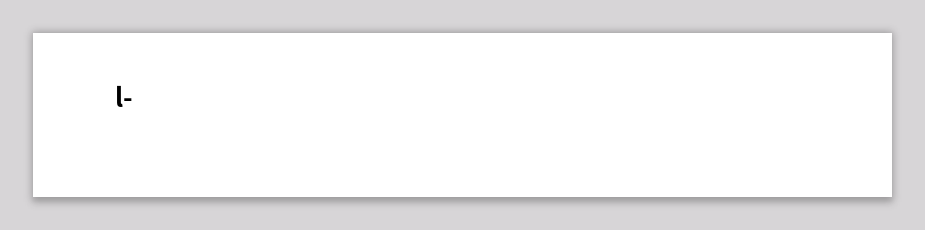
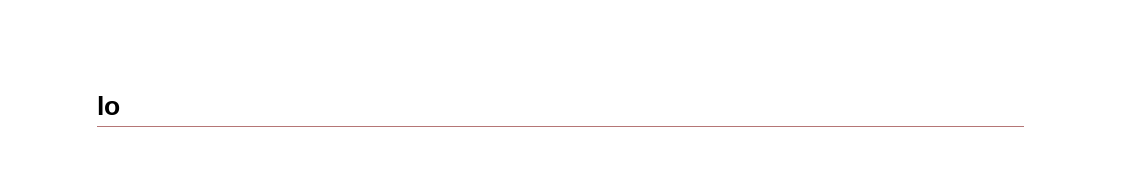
- l-
+ lo

